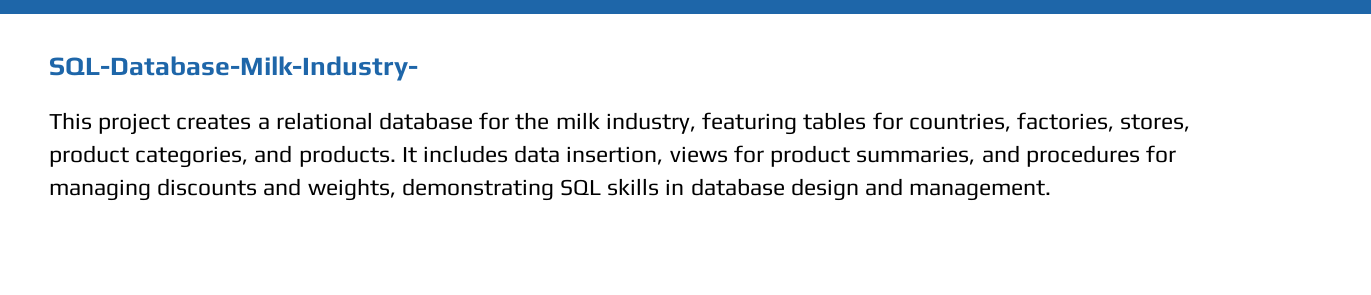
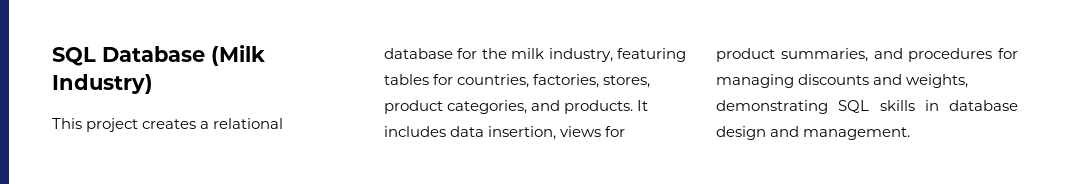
- SQL-Database-Milk-Industry-
+ SQL Database (Milk Industry)

